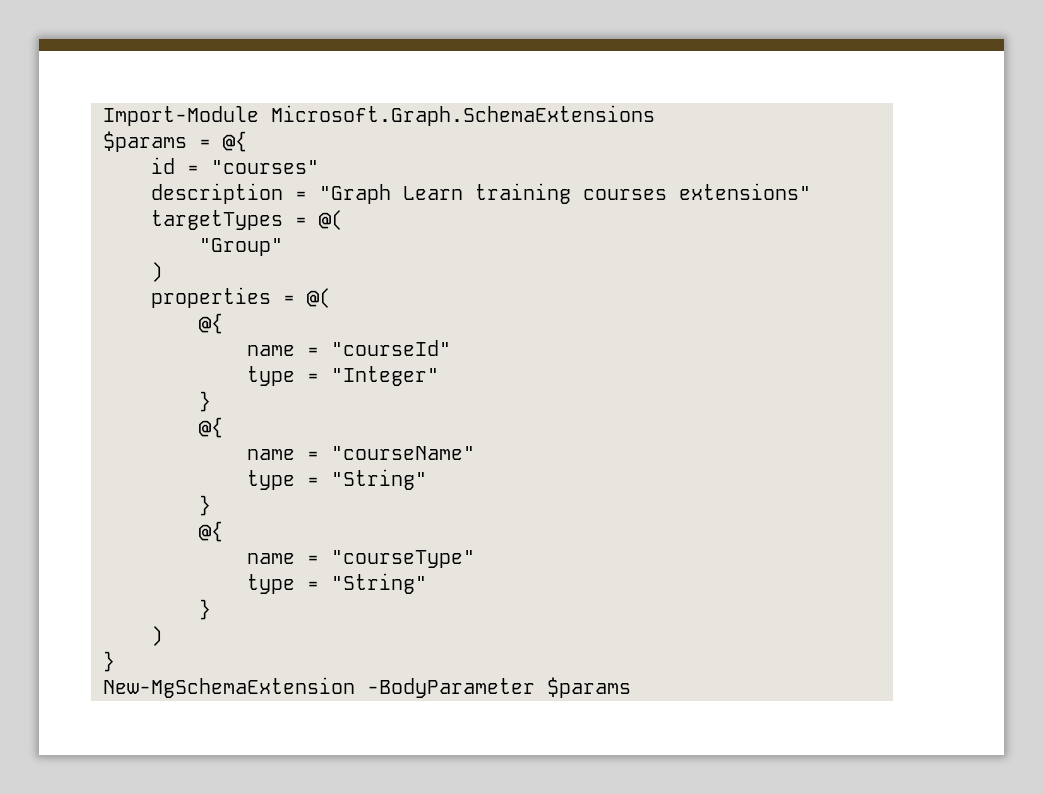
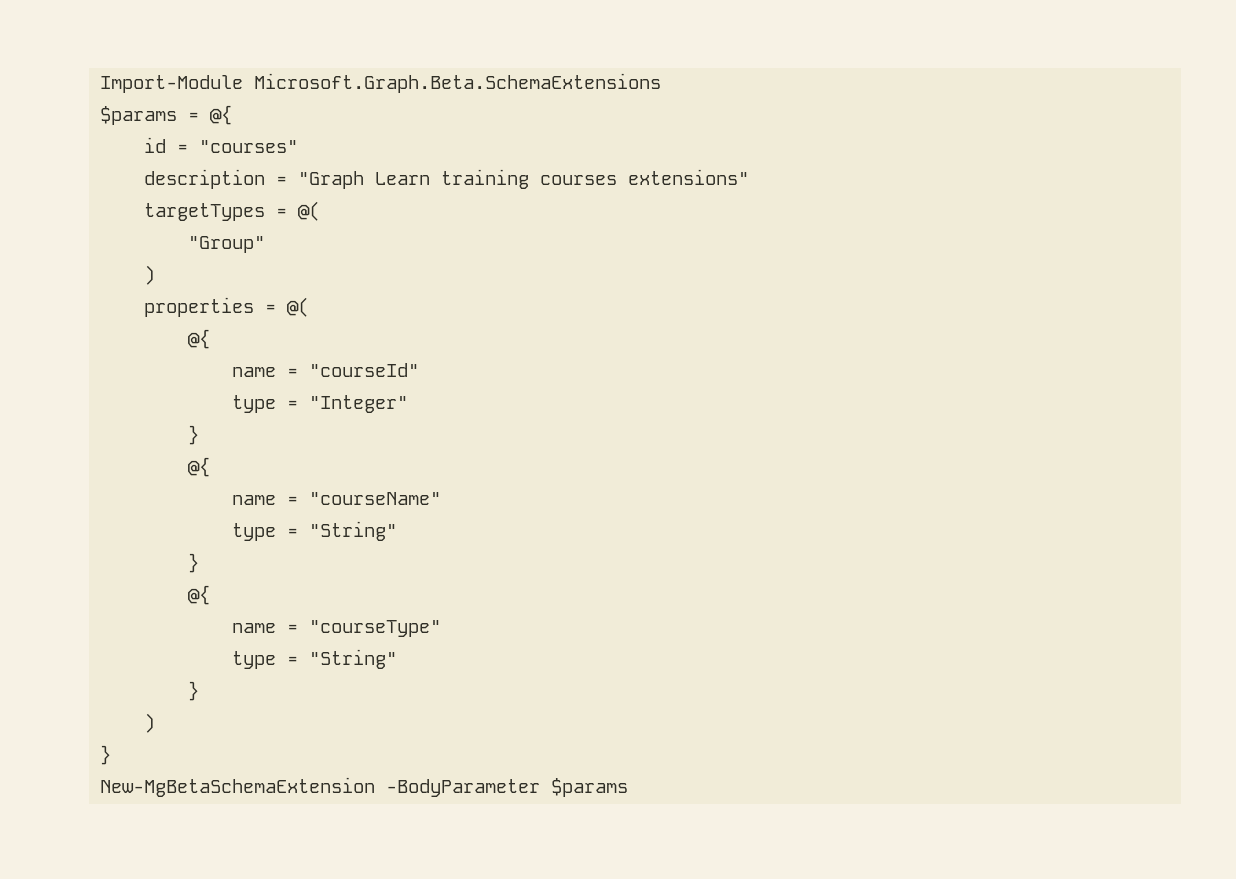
- Import-Module Microsoft.Graph.SchemaExtensions
+ Import-Module Microsoft.Graph.Beta.SchemaExtensions
- New-MgSchemaExtension -BodyParameter $params
+ New-MgBetaSchemaExtension -BodyParameter $params

